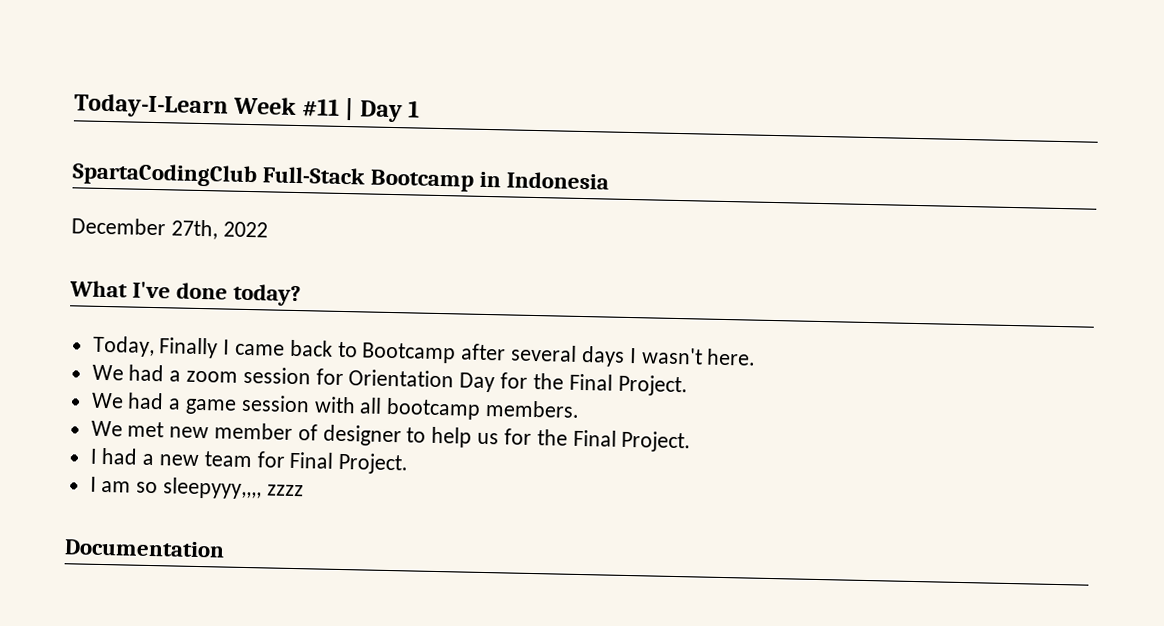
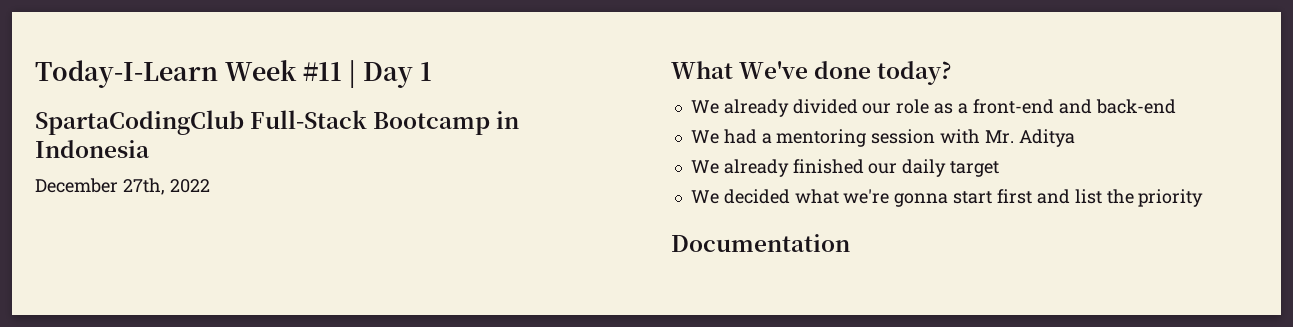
- What I've done today?
+ What We've done today?
- Today, Finally I came back to Bootcamp after several days I wasn't here.
- We had a zoom session for Orientation Day for the Final Project.
- We had a game session with all bootcamp members.
- We met new member of designer to help us for the Final Project.
- I had a new team for Final Project.
- I am so sleepyyy,,,, zzzz
+ We already divided our role as a front-end and back-end
+ We had a mentoring session with Mr. Aditya
+ We already finished our daily target
+ We decided what we're gonna start first and list the priority

